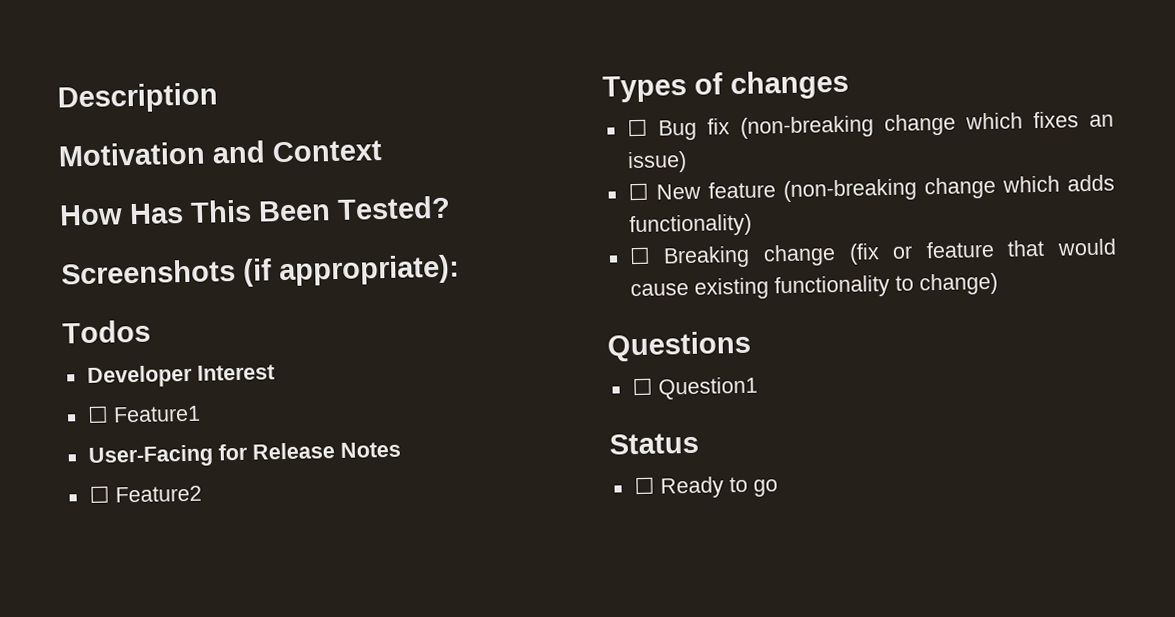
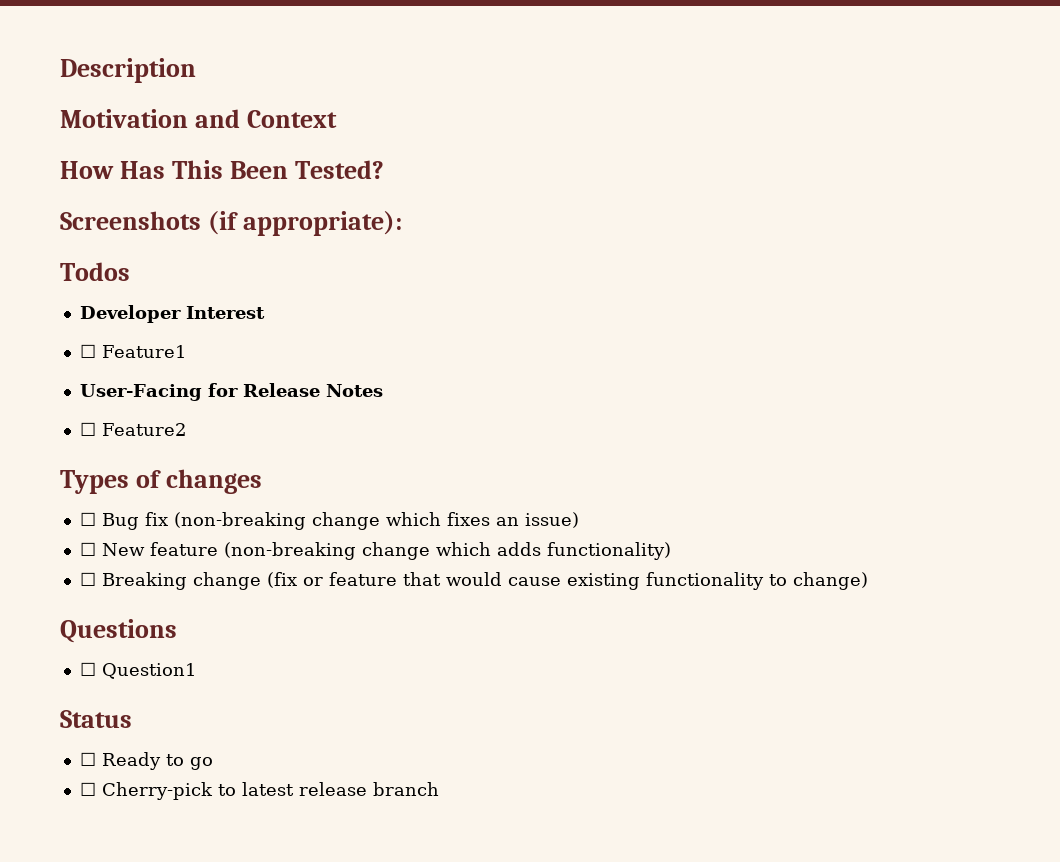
+ ☐ Cherry-pick to latest release branch

